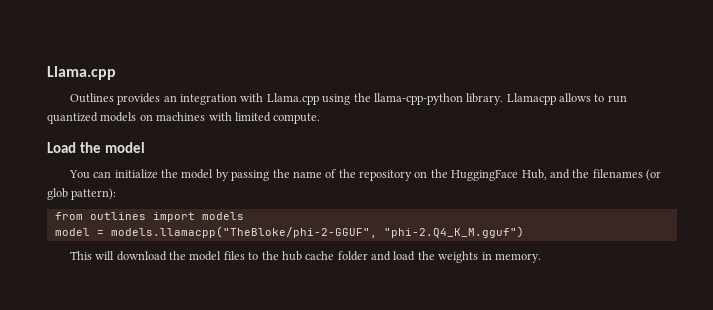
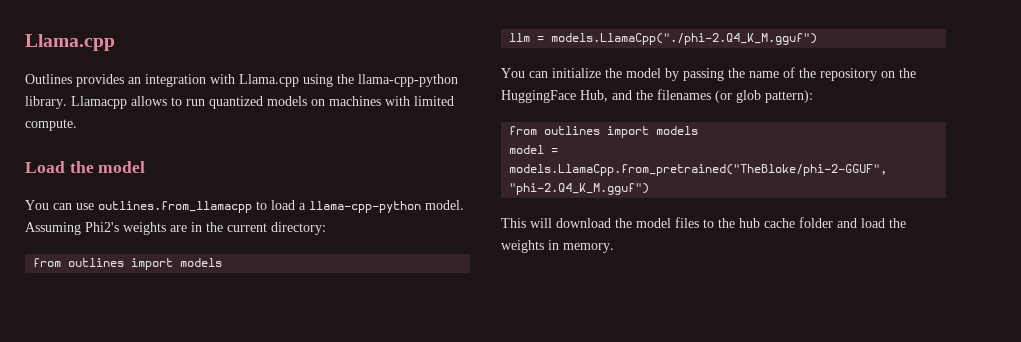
+ You can use outlines.from_llamacpp to load a llama-cpp-python model. Assuming Phi2's weights are in the current directory:
+ from outlines import models
+ llm = models.LlamaCpp("./phi-2.Q4_K_M.gguf")
- model = models.llamacpp("TheBloke/phi-2-GGUF", "phi-2.Q4_K_M.gguf")
+ model = models.LlamaCpp.from_pretrained("TheBloke/phi-2-GGUF", "phi-2.Q4_K_M.gguf")

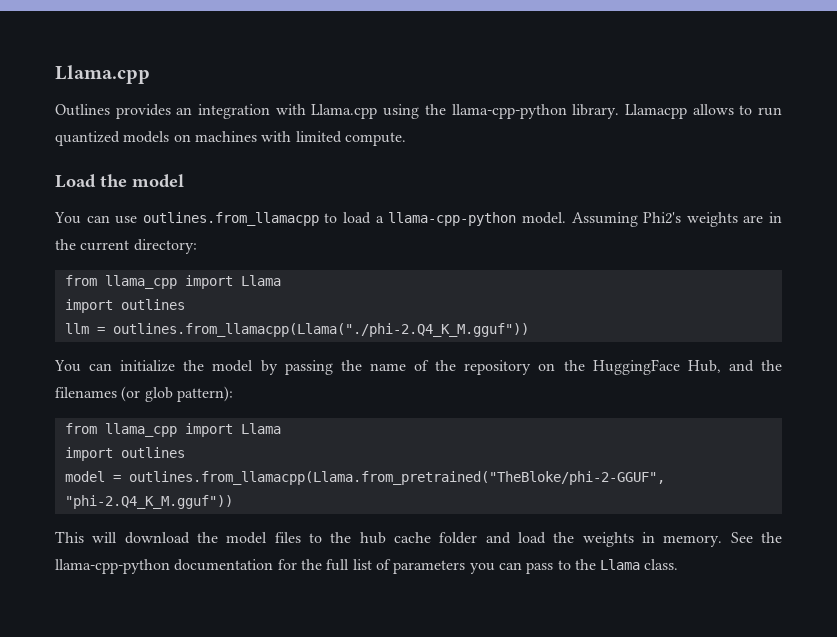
  Assuming Phi2's weights are in the current directory:
- from outlines import models
+ from llama_cpp import Llama
+ import outlines
- llm = models.LlamaCpp("./phi-2.Q4_K_M.gguf")
+ llm = outlines.from_llamacpp(Llama("./phi-2.Q4_K_M.gguf"))
  You can initialize the model by passing the name of the repository on the HuggingFace Hub, and the filenames (or glob pattern):
- from outlines import models
+ from llama_cpp import Llama
+ import outlines
- model = models.LlamaCpp.from_pretrained("TheBloke/phi-2-GGUF", "phi-2.Q4_K_M.gguf")
+ model = outlines.from_llamacpp(Llama.from_pretrained("TheBloke/phi-2-GGUF", "phi-2.Q4_K_M.gguf"))
+ See the llama-cpp-python documentation for the full list of parameters you can pass to the Llama class.

